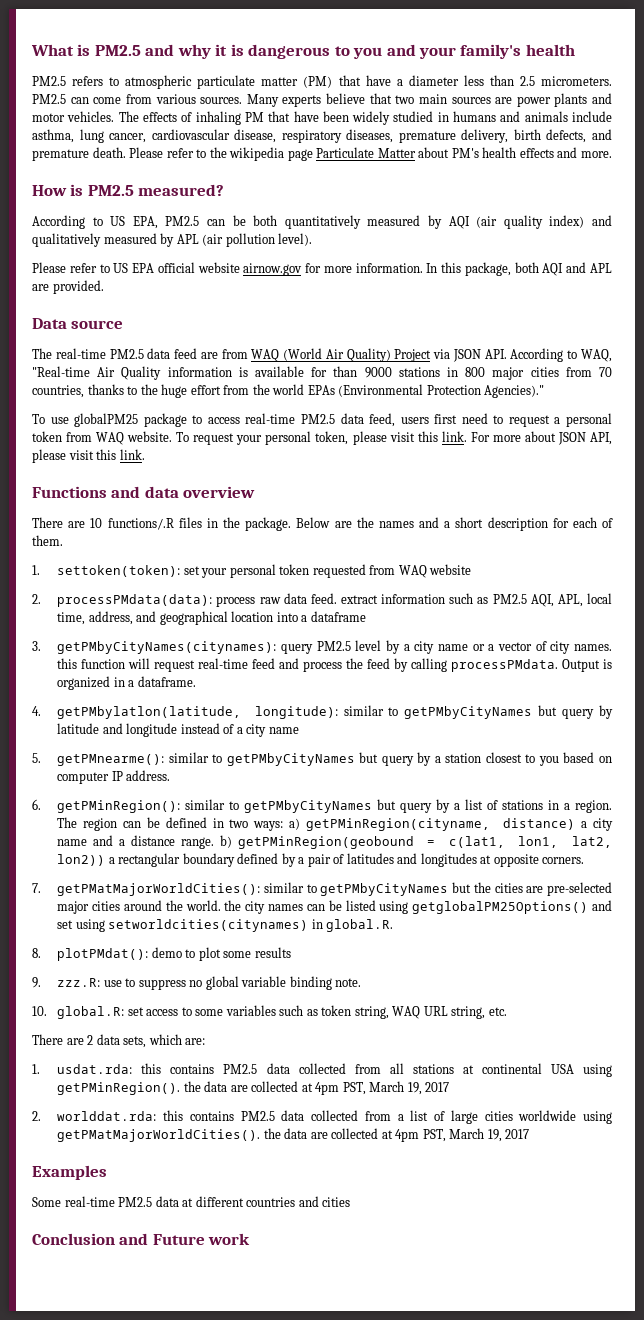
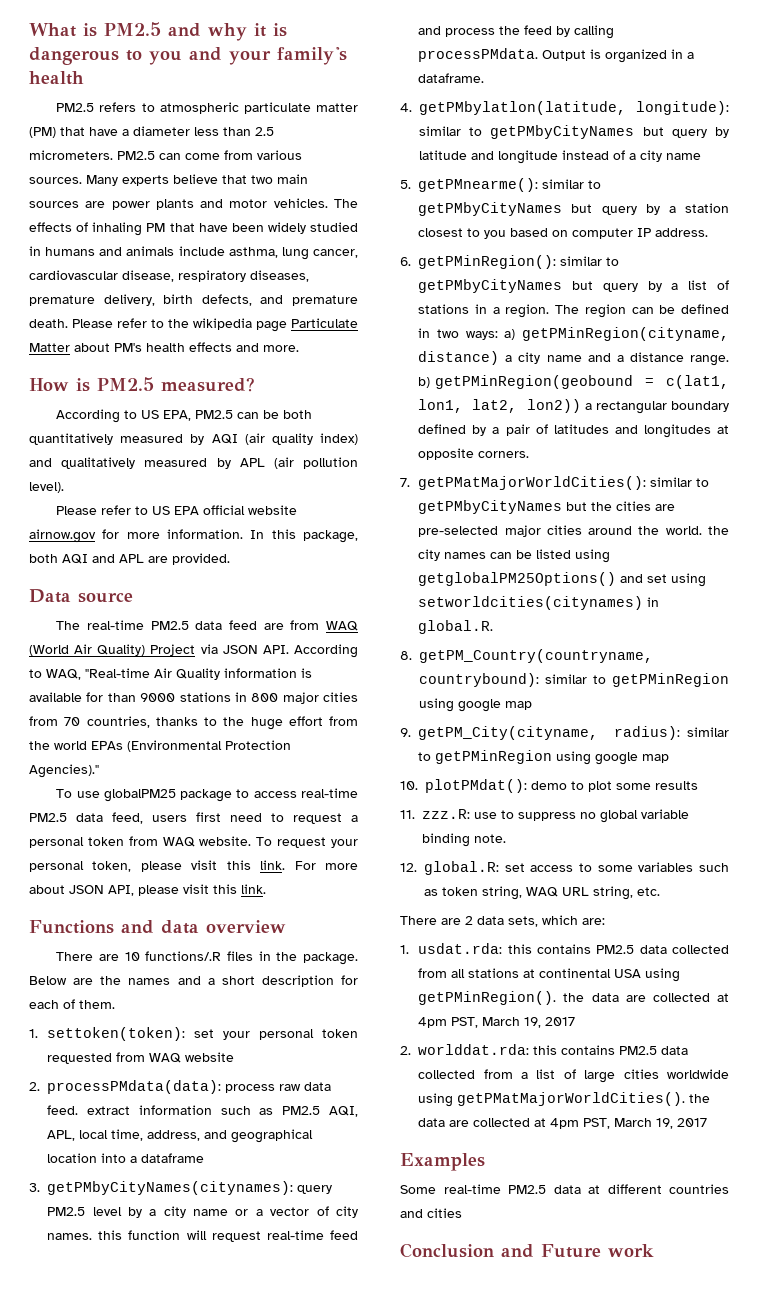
- 8. plotPMdat(): demo to plot some results
+ 8. getPM_Country(countryname, countrybound): similar to getPMinRegion using google map
+ 9. getPM_City(cityname, radius): similar to getPMinRegion using google map
+ 10. plotPMdat(): demo to plot some results
- 9. zzz.R: use to suppress no global variable binding note.
+ 11. zzz.R: use to suppress no global variable binding note.
- 10. global.R: set access to some variables such as token string, WAQ URL string, etc.
+ 12. global.R: set access to some variables such as token string, WAQ URL string, etc.

